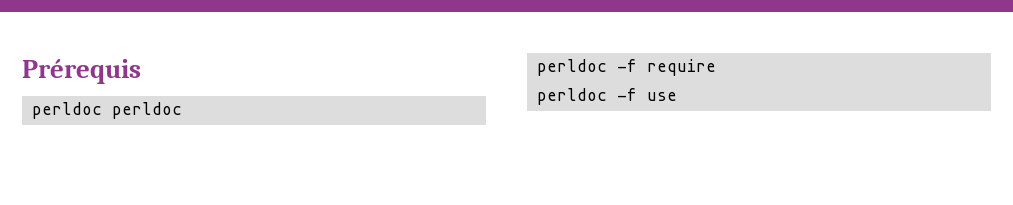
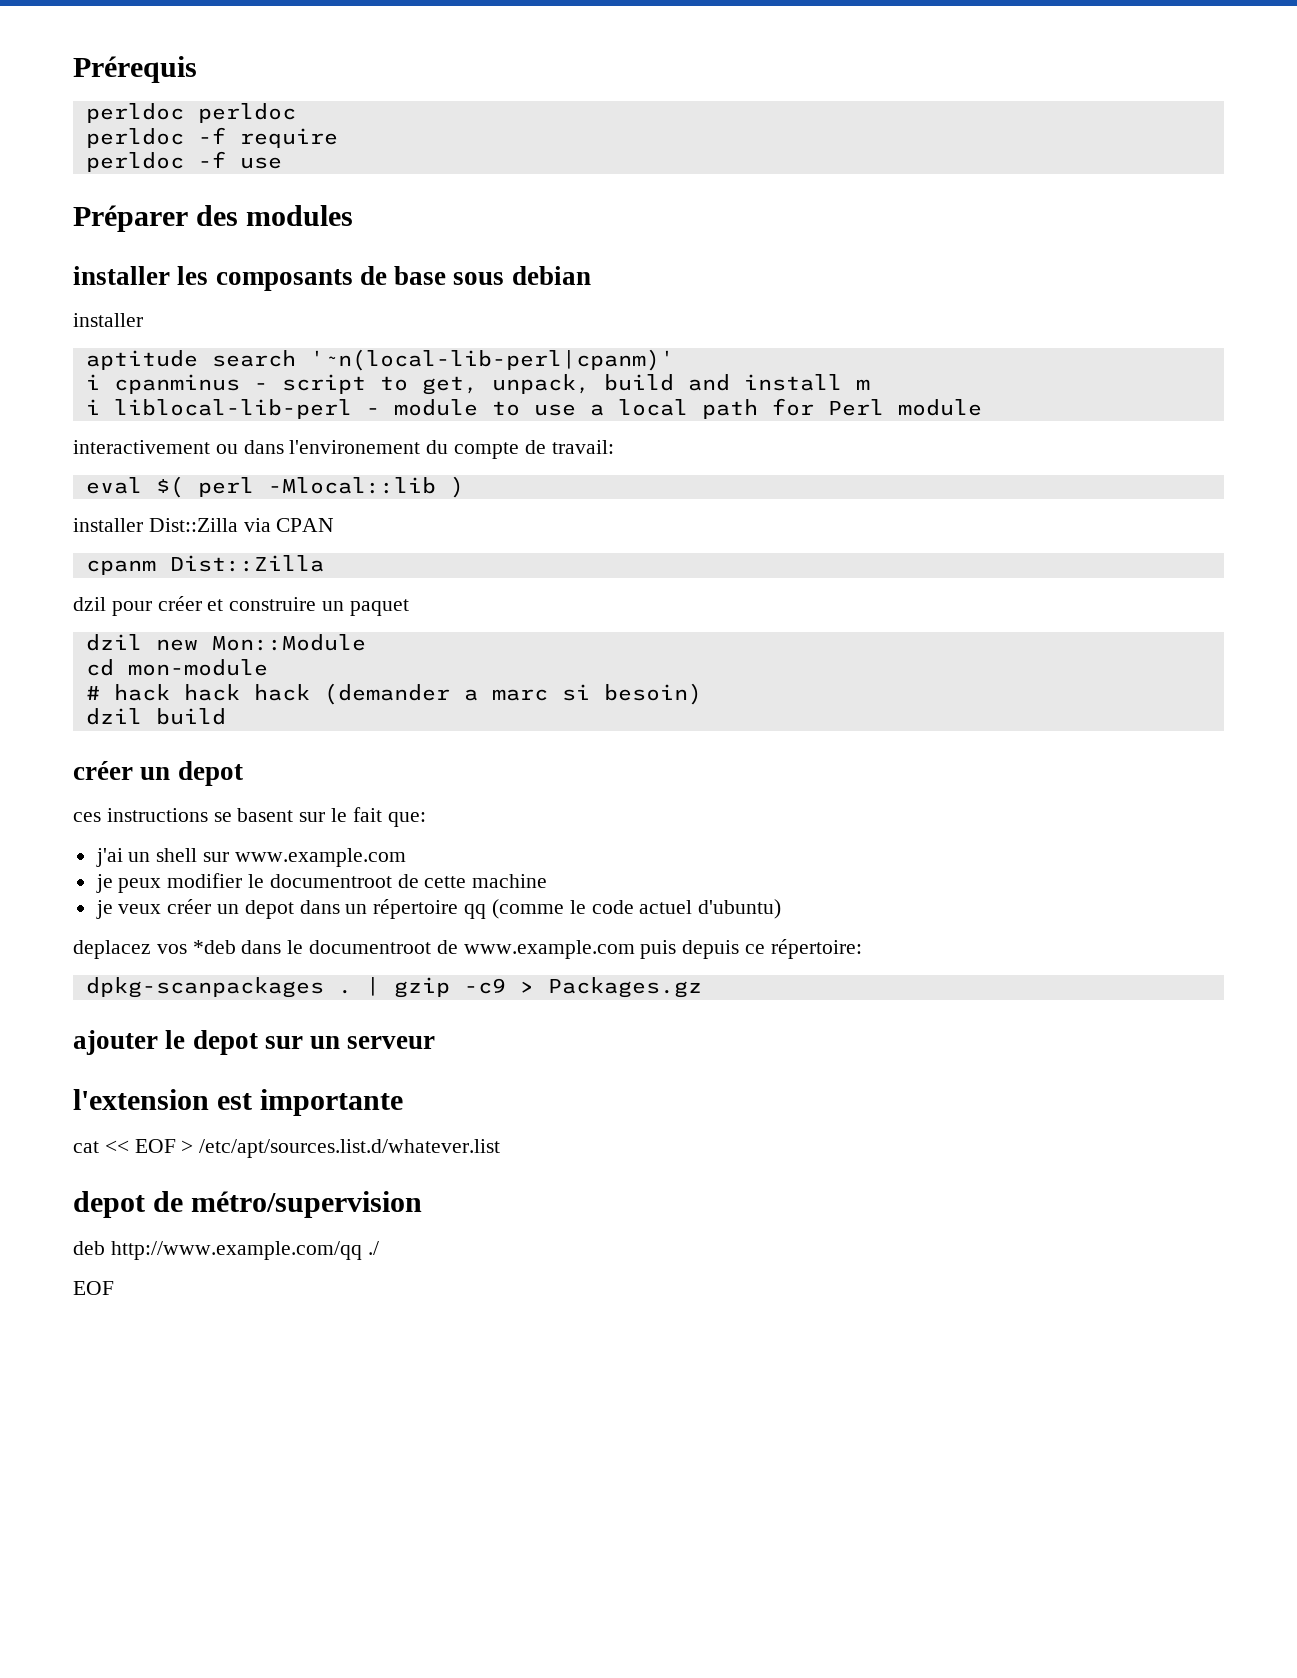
+ Préparer des modules
+ installer les composants de base sous debian
+ installer
+ aptitude search '~n(local-lib-perl|cpanm)'
+ i cpanminus - script to get, unpack, build and install m
+ i liblocal-lib-perl - module to use a local path for Perl module
+ interactivement ou dans l'environement du compte de travail:
+ eval $( perl -Mlocal::lib )
+ installer Dist::Zilla via CPAN
+ cpanm Dist::Zilla
+ dzil pour créer et construire un paquet
+ dzil new Mon::Module
+ cd mon-module
+ # hack hack hack (demander a marc si besoin)
+ dzil build
+ créer un depot
+ ces instructions se basent sur le fait que:
+ j'ai un shell sur www.example.com
+ je peux modifier le documentroot de cette machine
+ je veux créer un depot dans un répertoire qq (comme le code actuel d'ubuntu)
+ deplacez vos *deb dans le documentroot de www.example.com puis depuis ce répertoire:
+ dpkg-scanpackages . | gzip -c9 > Packages.gz
+ ajouter le depot sur un serveur
+ l'extension est importante
+ cat << EOF > /etc/apt/sources.list.d/whatever.list
+ depot de métro/supervision
+ deb http://www.example.com/qq ./
+ EOF

